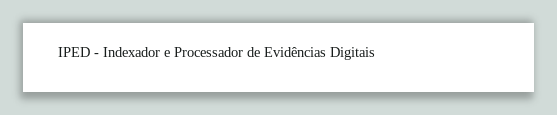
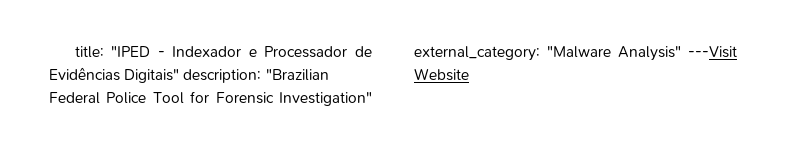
- IPED - Indexador e Processador de Evidências Digitais
+ title: "IPED - Indexador e Processador de Evidências Digitais" description: "Brazilian Federal Police Tool for Forensic Investigation" external_category: "Malware Analysis" ---Visit Website

